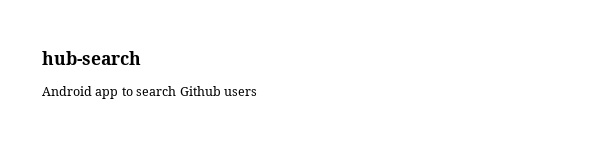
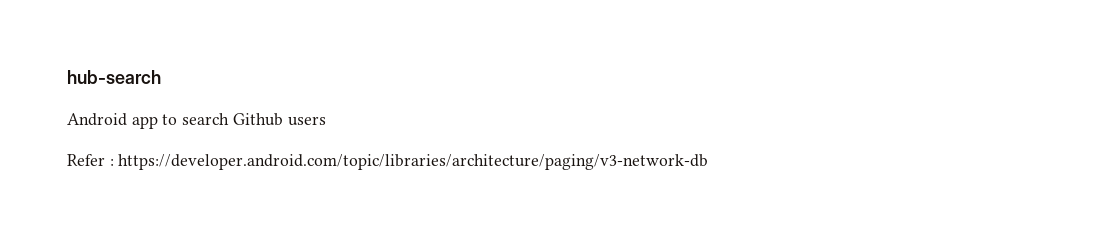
+ Refer : https://developer.android.com/topic/libraries/architecture/paging/v3-network-db

